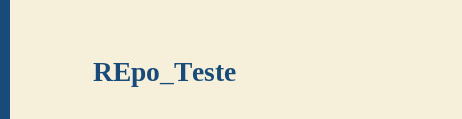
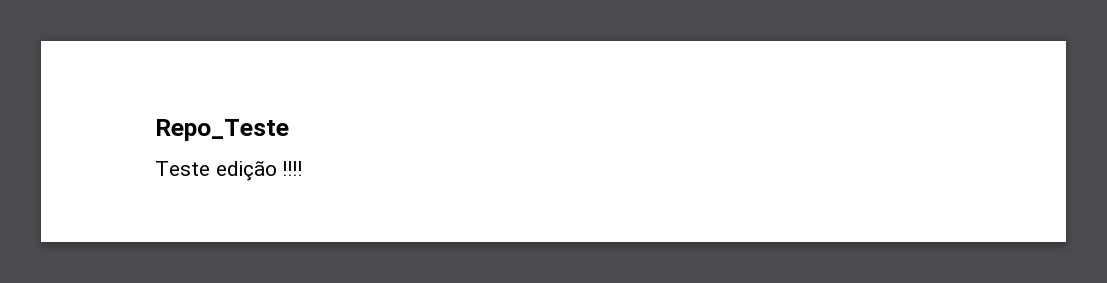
- REpo_Teste
+ Repo_Teste
+ Teste edição !!!!

